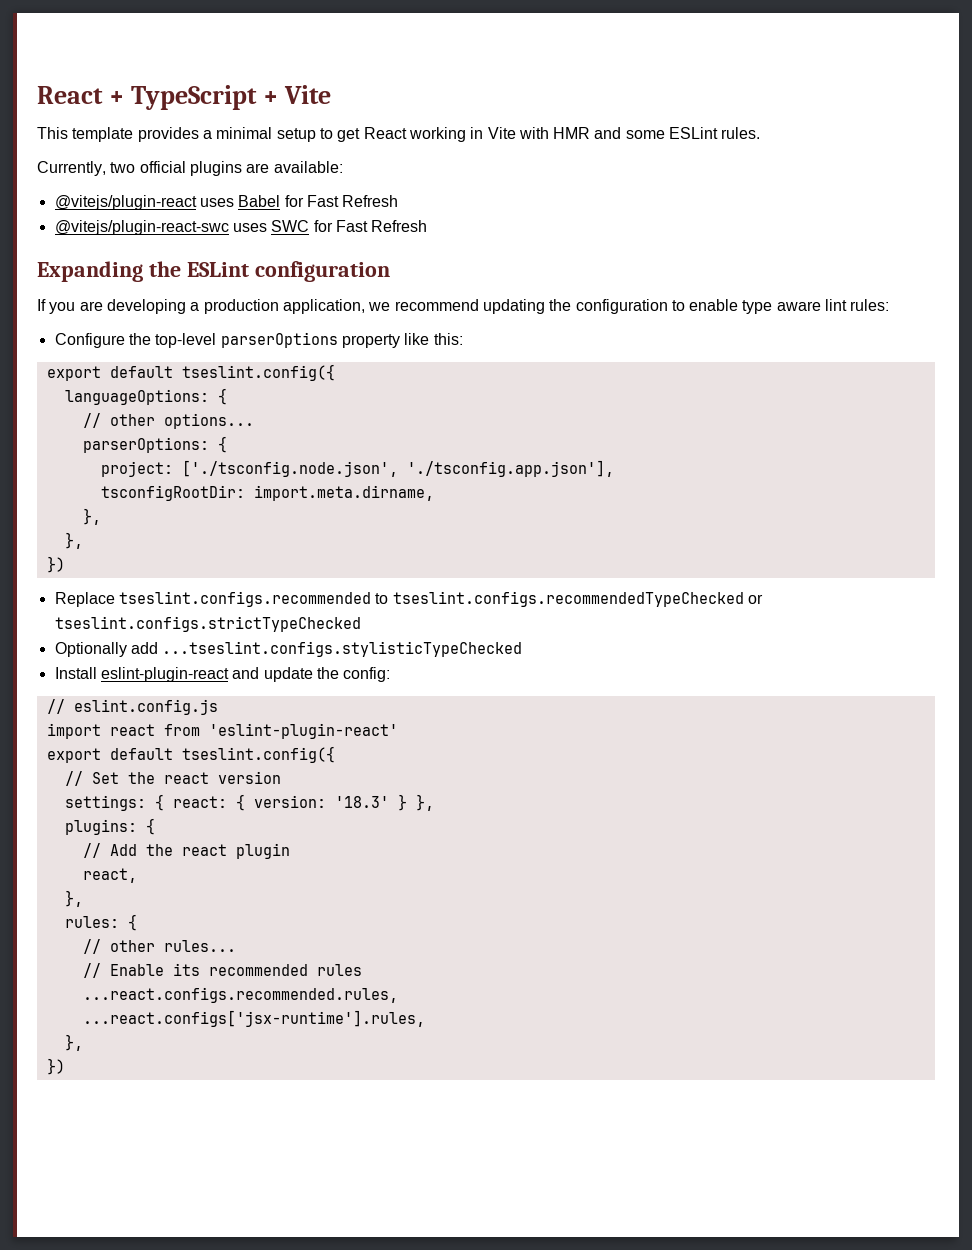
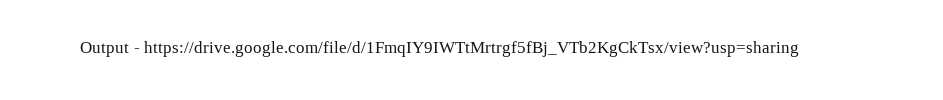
- React + TypeScript + Vite
- This template provides a minimal setup to get React working in Vite with HMR and some ESLint rules.
- Currently, two official plugins are available:
- @vitejs/plugin-react uses Babel for Fast Refresh
- @vitejs/plugin-react-swc uses SWC for Fast Refresh
- Expanding the ESLint configuration
- If you are developing a production application, we recommend updating the configuration to enable type aware lint rules:
- Configure the top-level parserOptions property like this:
- export default tseslint.config({
- languageOptions: {
- // other options...
- parserOptions: {
- project: ['./tsconfig.node.json', './tsconfig.app.json'],
- tsconfigRootDir: import.meta.dirname,
- },
- },
- })
- Replace tseslint.configs.recommended to tseslint.configs.recommendedTypeChecked or tseslint.configs.strictTypeChecked
- Optionally add ...tseslint.configs.stylisticTypeChecked
- Install eslint-plugin-react and update the config:
- // eslint.config.js
- import react from 'eslint-plugin-react'
- export default tseslint.config({
- // Set the react version
- settings: { react: { version: '18.3' } },
- plugins: {
- // Add the react plugin
- react,
- },
- rules: {
- // other rules...
- // Enable its recommended rules
- ...react.configs.recommended.rules,
- ...react.configs['jsx-runtime'].rules,
- },
- })
+ Output - https://drive.google.com/file/d/1FmqIY9IWTtMrtrgf5fBj_VTb2KgCkTsx/view?usp=sharing

